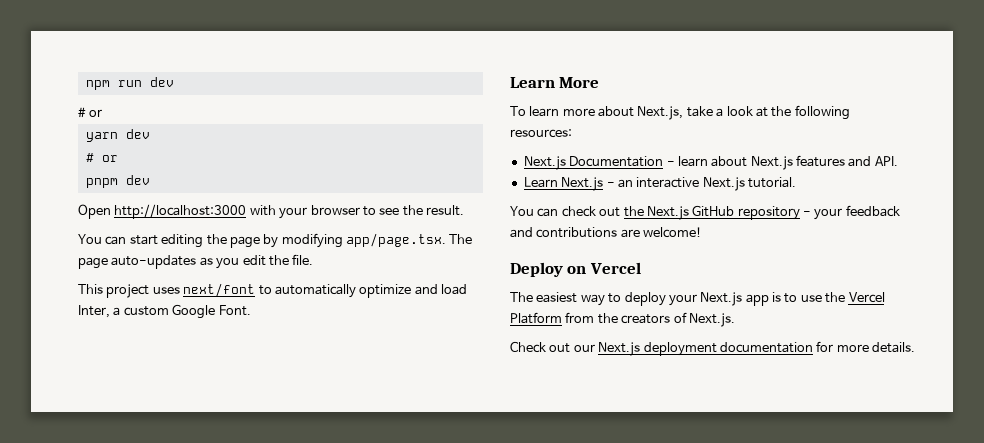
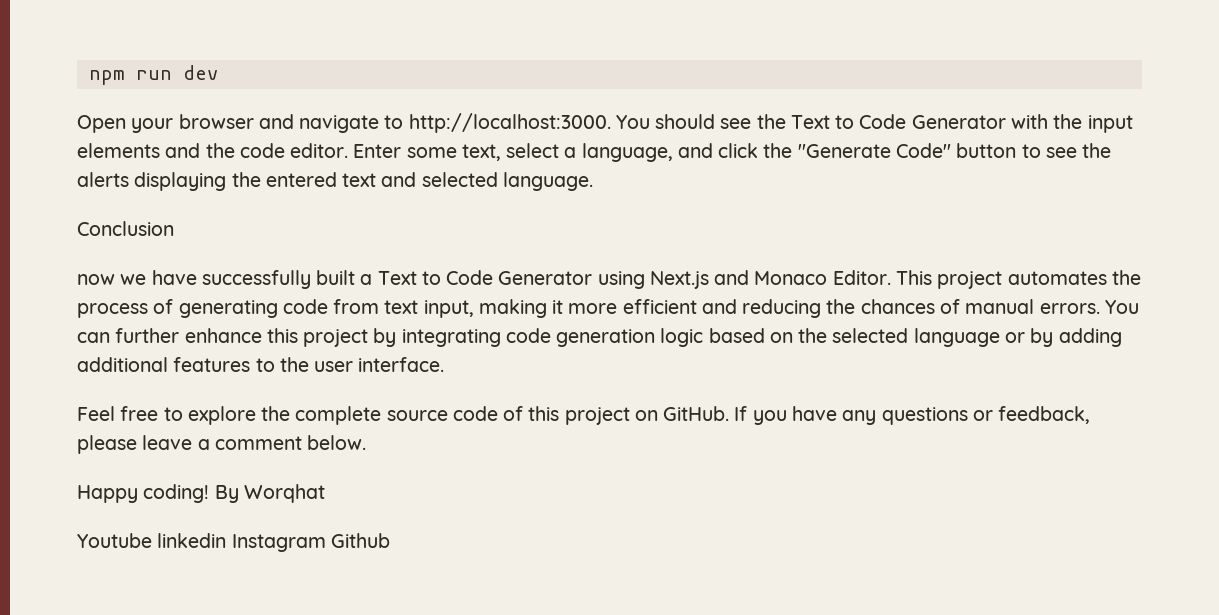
  npm run dev
- # or
- yarn dev
- # or
- pnpm dev
- Open http://localhost:3000 with your browser to see the result.
- You can start editing the page by modifying app/page.tsx. The page auto-updates as you edit the file.
- This project uses next/font to automatically optimize and load Inter, a custom Google Font.
- Learn More
- To learn more about Next.js, take a look at the following resources:
- Next.js Documentation - learn about Next.js features and API.
- Learn Next.js - an interactive Next.js tutorial.
- You can check out the Next.js GitHub repository - your feedback and contributions are welcome!
- Deploy on Vercel
- The easiest way to deploy your Next.js app is to use the Vercel Platform from the creators of Next.js.
- Check out our Next.js deployment documentation for more details.
+ Open your browser and navigate to http://localhost:3000. You should see the Text to Code Generator with the input elements and the code editor. Enter some text, select a language, and click the "Generate Code" button to see the alerts displaying the entered text and selected language.
+ Conclusion
+ now we have successfully built a Text to Code Generator using Next.js and Monaco Editor. This project automates the process of generating code from text input, making it more efficient and reducing the chances of manual errors. You can further enhance this project by integrating code generation logic based on the selected language or by adding additional features to the user interface.
+ Feel free to explore the complete source code of this project on GitHub. If you have any questions or feedback, please leave a comment below.
+ Happy coding! By Worqhat
+ Youtube linkedin Instagram Github

